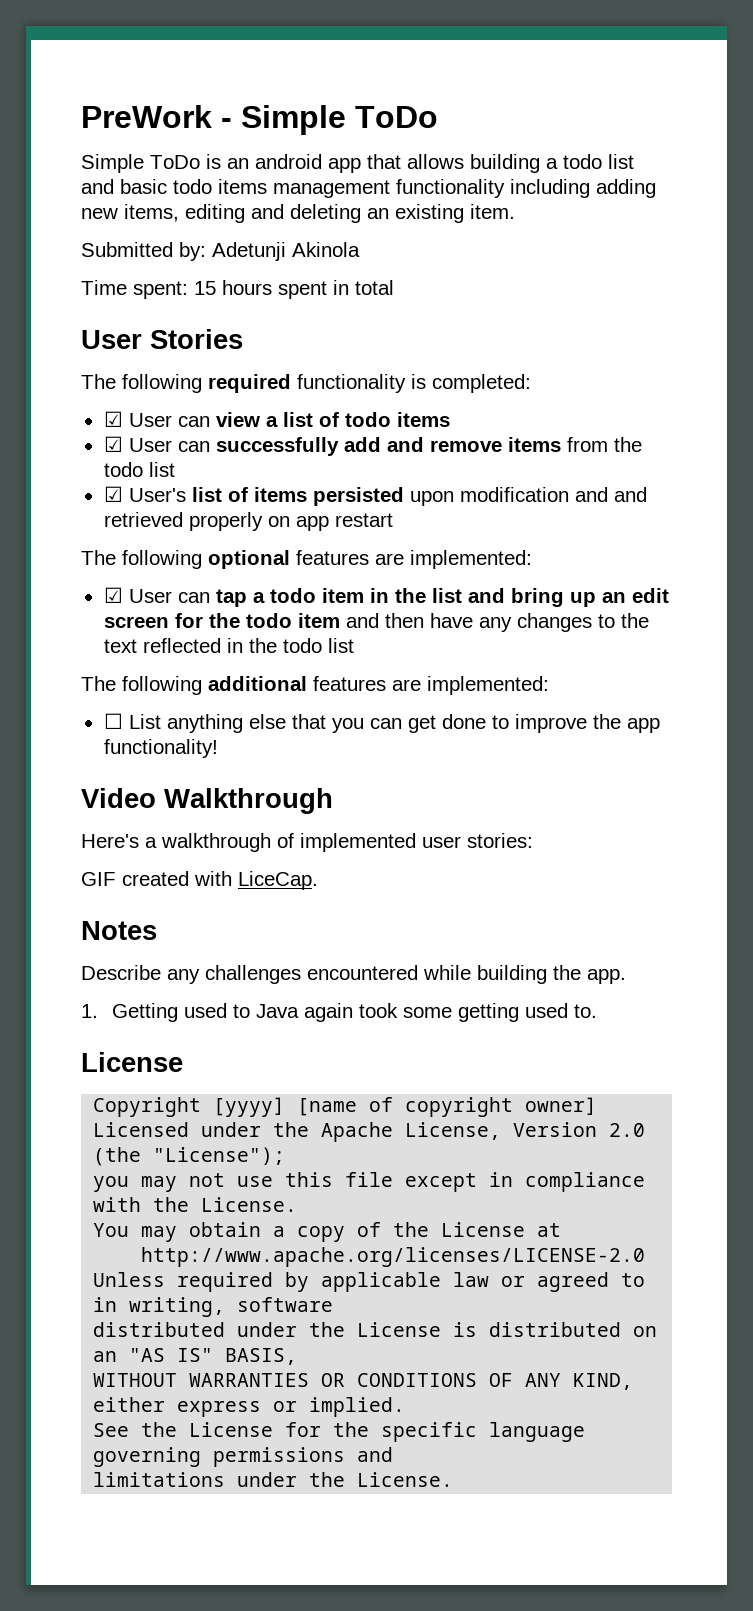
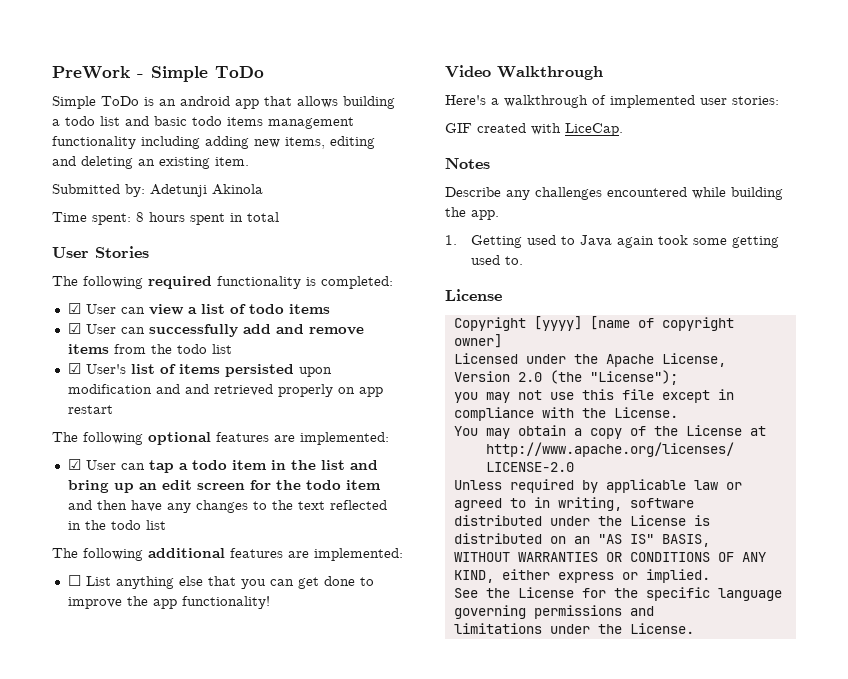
- Time spent: 15 hours spent in total
+ Time spent: 8 hours spent in total

